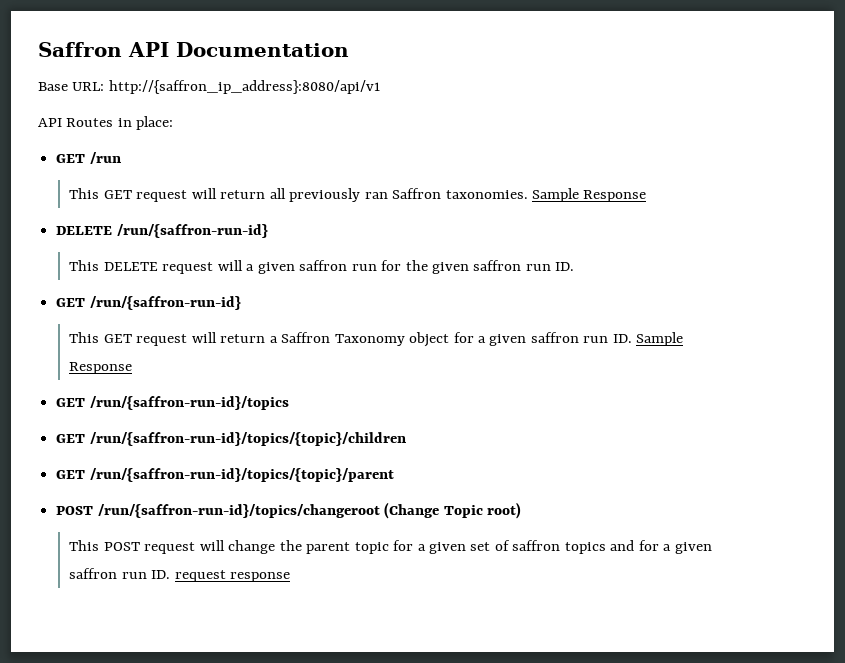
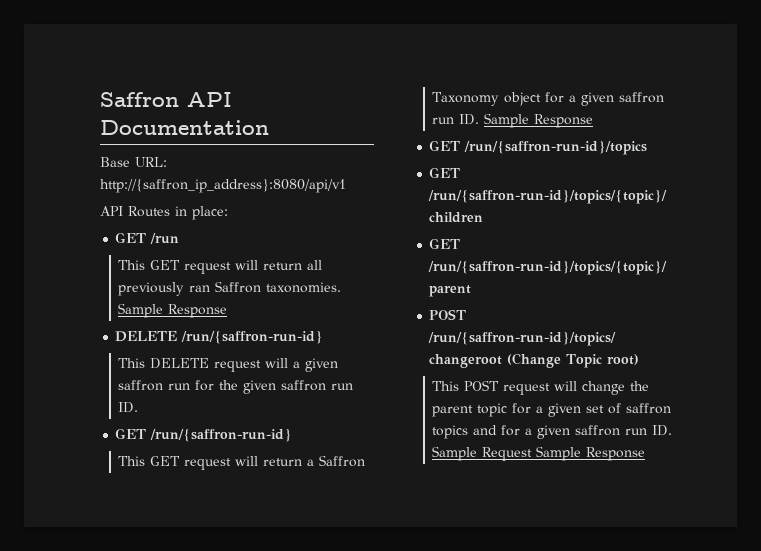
- This POST request will change the parent topic for a given set of saffron topics and for a given saffron run ID. request response
+ This POST request will change the parent topic for a given set of saffron topics and for a given saffron run ID. Sample Request Sample Response

